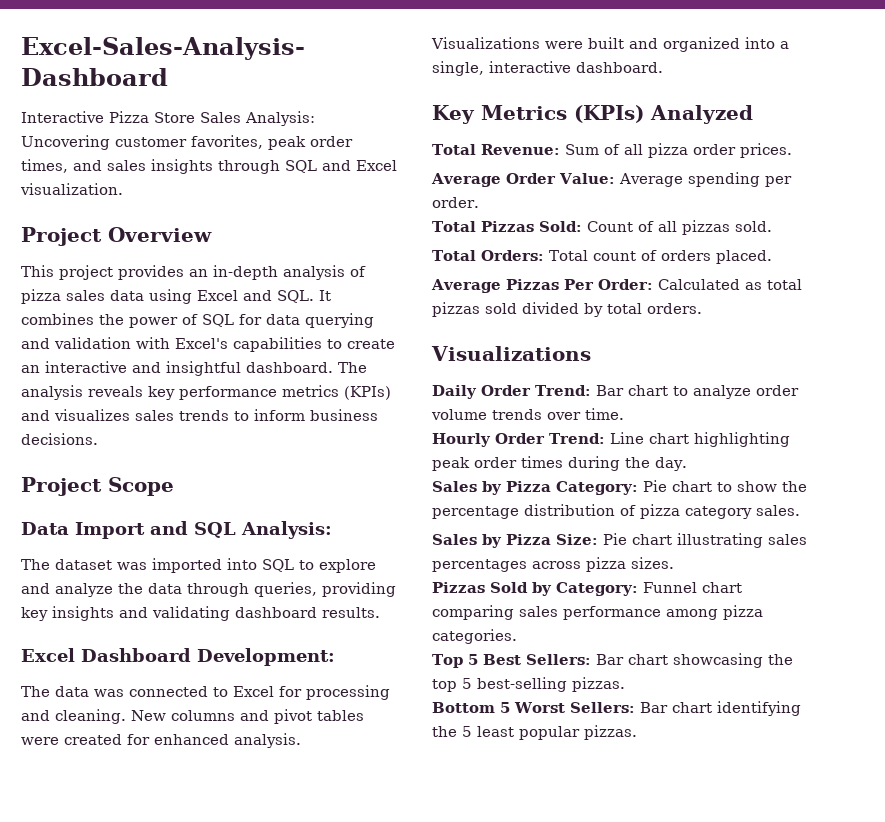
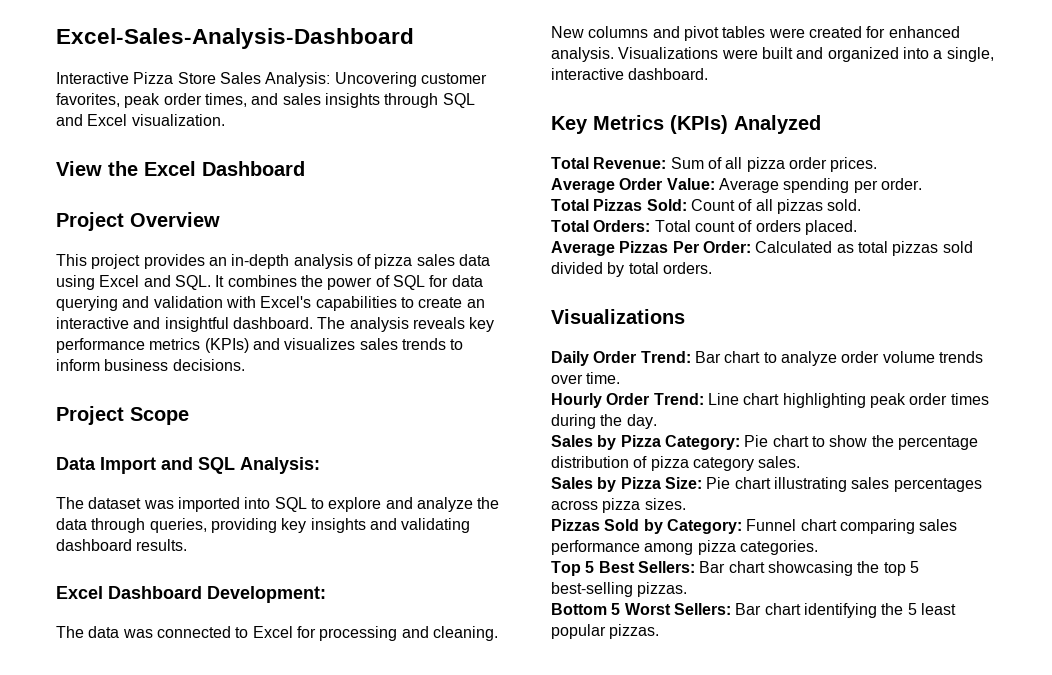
+ View the Excel Dashboard

